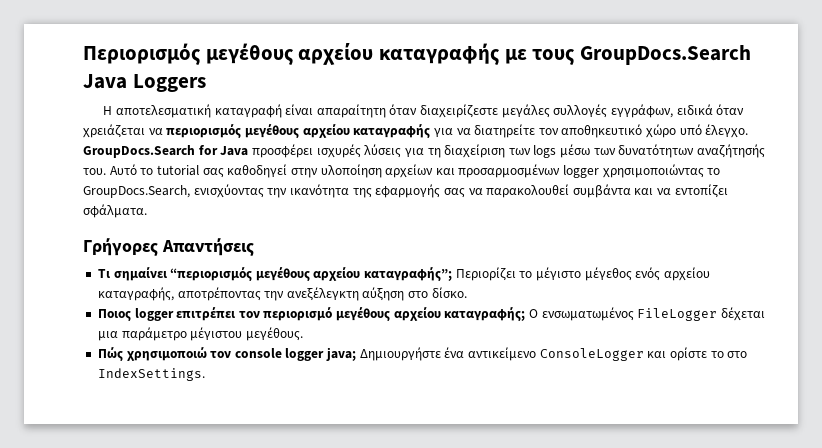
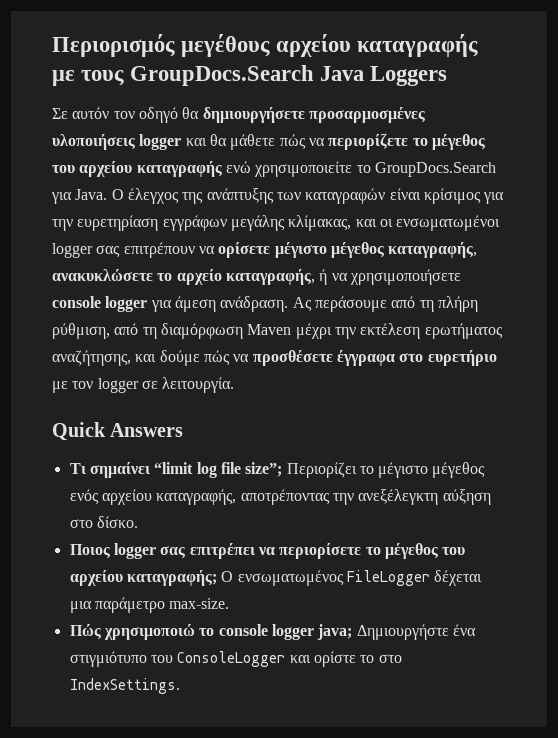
- Η αποτελεσματική καταγραφή είναι απαραίτητη όταν διαχειρίζεστε μεγάλες συλλογές εγγράφων, ειδικά όταν χρειάζεται να περιορισμός μεγέθους αρχείου καταγραφής για να διατηρείτε τον αποθηκευτικό χώρο υπό έλεγχο. GroupDocs.Search for Java προσφέρει ισχυρές λύσεις για τη διαχείριση των logs μέσω των δυνατότητων αναζήτησής του. Αυτό το tutorial σας καθοδηγεί στην υλοποίηση αρχείων και προσαρμοσμένων logger χρησιμοποιώντας το GroupDocs.Search, ενισχύοντας την ικανότητα της εφαρμογής σας να παρακολουθεί συμβάντα και να εντοπίζει σφάλματα.
- Γρήγορες Απαντήσεις
- Τι σημαίνει “περιορισμός μεγέθους αρχείου καταγραφής”; Περιορίζει το μέγιστο μέγεθος ενός αρχείου καταγραφής, αποτρέποντας την ανεξέλεγκτη αύξηση στο δίσκο.
+ Σε αυτόν τον οδηγό θα δημιουργήσετε προσαρμοσμένες υλοποιήσεις logger και θα μάθετε πώς να περιορίζετε το μέγεθος του αρχείου καταγραφής ενώ χρησιμοποιείτε το GroupDocs.Search για Java. Ο έλεγχος της ανάπτυξης των καταγραφών είναι κρίσιμος για την ευρετηρίαση εγγράφων μεγάλης κλίμακας, και οι ενσωματωμένοι logger σας επιτρέπουν να ορίσετε μέγιστο μέγεθος καταγραφής, ανακυκλώσετε το αρχείο καταγραφής, ή να χρησιμοποιήσετε console logger για άμεση ανάδραση. Ας περάσουμε από τη πλήρη ρύθμιση, από τη διαμόρφωση Maven μέχρι την εκτέλεση ερωτήματος αναζήτησης, και δούμε πώς να προσθέσετε έγγραφα στο ευρετήριο με τον logger σε λειτουργία.
+ Quick Answers
+ Τι σημαίνει “limit log file size”; Περιορίζει το μέγιστο μέγεθος ενός αρχείου καταγραφής, αποτρέποντας την ανεξέλεγκτη αύξηση στο δίσκο.
- Ποιος logger επιτρέπει τον περιορισμό μεγέθους αρχείου καταγραφής; Ο ενσωματωμένος FileLogger δέχεται μια παράμετρο μέγιστου μεγέθους.
+ Ποιος logger σας επιτρέπει να περιορίσετε το μέγεθος του αρχείου καταγραφής; Ο ενσωματωμένος FileLogger δέχεται μια παράμετρο max‑size.
- Πώς χρησιμοποιώ τον console logger java; Δημιουργήστε ένα αντικείμενο ConsoleLogger και ορίστε το στο IndexSettings.
+ Πώς χρησιμοποιώ το console logger java; Δημιουργήστε ένα στιγμιότυπο του ConsoleLogger και ορίστε το στο IndexSettings.

